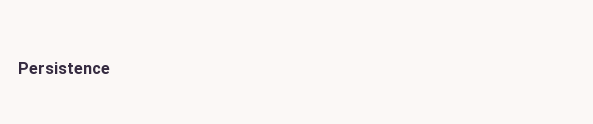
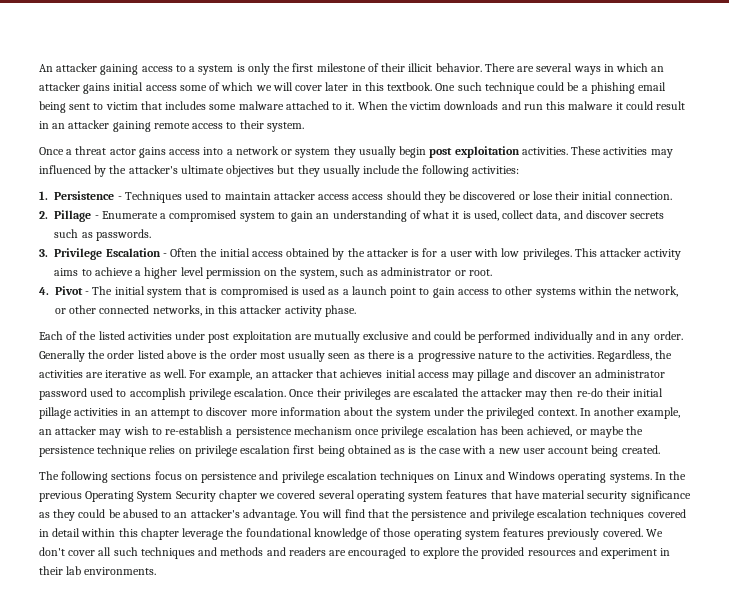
- Persistence
+ An attacker gaining access to a system is only the first milestone of their illicit behavior. There are several ways in which an attacker gains initial access some of which we will cover later in this textbook. One such technique could be a phishing email being sent to victim that includes some malware attached to it. When the victim downloads and run this malware it could result in an attacker gaining remote access to their system.
+ Once a threat actor gains access into a network or system they usually begin post exploitation activities. These activities may influenced by the attacker's ultimate objectives but they usually include the following activities:
+ 1. Persistence - Techniques used to maintain attacker access access should they be discovered or lose their initial connection.
+ 2. Pillage - Enumerate a compromised system to gain an understanding of what it is used, collect data, and discover secrets such as passwords.
+ 3. Privilege Escalation - Often the initial access obtained by the attacker is for a user with low privileges. This attacker activity aims to achieve a higher level permission on the system, such as administrator or root.
+ 4. Pivot - The initial system that is compromised is used as a launch point to gain access to other systems within the network, or other connected networks, in this attacker activity phase.
+ Each of the listed activities under post exploitation are mutually exclusive and could be performed individually and in any order. Generally the order listed above is the order most usually seen as there is a progressive nature to the activities. Regardless, the activities are iterative as well. For example, an attacker that achieves initial access may pillage and discover an administrator password used to accomplish privilege escalation. Once their privileges are escalated the attacker may then re-do their initial pillage activities in an attempt to discover more information about the system under the privileged context. In another example, an attacker may wish to re-establish a persistence mechanism once privilege escalation has been achieved, or maybe the persistence technique relies on privilege escalation first being obtained as is the case with a new user account being created.
+ The following sections focus on persistence and privilege escalation techniques on Linux and Windows operating systems. In the previous Operating System Security chapter we covered several operating system features that have material security significance as they could be abused to an attacker's advantage. You will find that the persistence and privilege escalation techniques covered in detail within this chapter leverage the foundational knowledge of those operating system features previously covered. We don't cover all such techniques and methods and readers are encouraged to explore the provided resources and experiment in their lab environments.

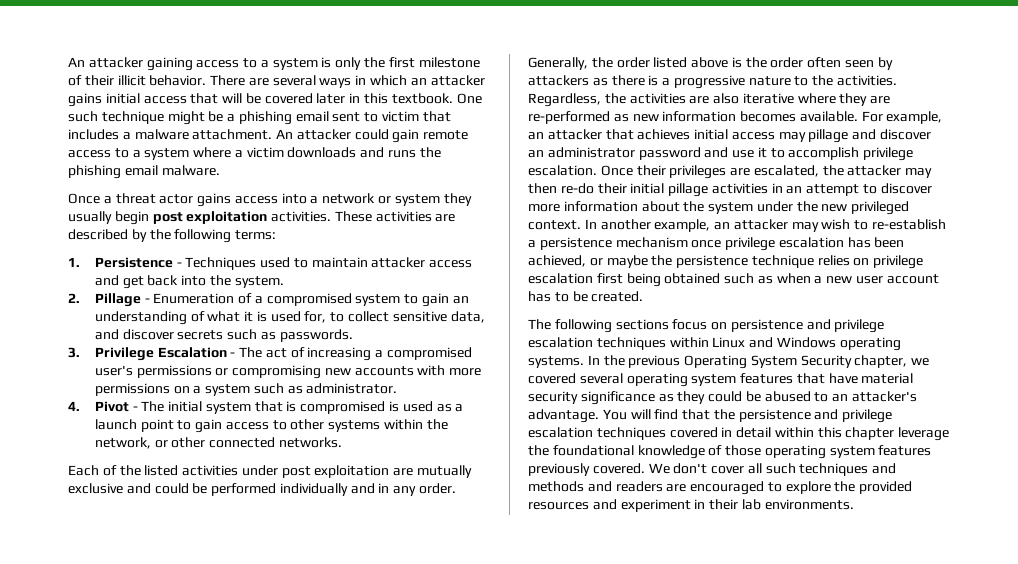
- There are several ways in which an attacker gains initial access some of which we will cover later in this textbook.
+ There are several ways in which an attacker gains initial access that will be covered later in this textbook.
- One such technique could be a phishing email being sent to victim that includes some malware attached to it. When the victim downloads and run this malware it could result in an attacker gaining remote access to their system.
+ One such technique might be a phishing email sent to victim that includes a malware attachment. An attacker could gain remote access to a system where a victim downloads and runs the phishing email malware.
- These activities may influenced by the attacker's ultimate objectives but they usually include the following activities:
+ These activities are described by the following terms:
- 1. Persistence - Techniques used to maintain attacker access access should they be discovered or lose their initial connection.
+ 1. Persistence - Techniques used to maintain attacker access and get back into the system.
- 2. Pillage - Enumerate a compromised system to gain an understanding of what it is used, collect data, and discover secrets such as passwords.
+ 2. Pillage - Enumeration of a compromised system to gain an understanding of what it is used for, to collect sensitive data, and discover secrets such as passwords.
- 3. Privilege Escalation - Often the initial access obtained by the attacker is for a user with low privileges. This attacker activity aims to achieve a higher level permission on the system, such as administrator or root.
+ 3. Privilege Escalation - The act of increasing a compromised user's permissions or compromising new accounts with more permissions on a system such as administrator.
- 4. Pivot - The initial system that is compromised is used as a launch point to gain access to other systems within the network, or other connected networks, in this attacker activity phase.
+ 4. Pivot - The initial system that is compromised is used as a launch point to gain access to other systems within the network, or other connected networks.
- Generally the order listed above is the order most usually seen as there is a progressive nature to the activities.
+ Generally, the order listed above is the order often seen by attackers as there is a progressive nature to the activities.
- Regardless, the activities are iterative as well.
+ Regardless, the activities are also iterative where they are re-performed as new information becomes available.
- For example, an attacker that achieves initial access may pillage and discover an administrator password used to accomplish privilege escalation.
+ For example, an attacker that achieves initial access may pillage and discover an administrator password and use it to accomplish privilege escalation.
- Once their privileges are escalated the attacker may then re-do their initial pillage activities in an attempt to discover more information about the system under the privileged context.
+ Once their privileges are escalated, the attacker may then re-do their initial pillage activities in an attempt to discover more information about the system under the new privileged context.
- In another example, an attacker may wish to re-establish a persistence mechanism once privilege escalation has been achieved, or maybe the persistence technique relies on privilege escalation first being obtained as is the case with a new user account being created.
+ In another example, an attacker may wish to re-establish a persistence mechanism once privilege escalation has been achieved, or maybe the persistence technique relies on privilege escalation first being obtained such as when a new user account has to be created.
- The following sections focus on persistence and privilege escalation techniques on Linux and Windows operating systems.
+ The following sections focus on persistence and privilege escalation techniques within Linux and Windows operating systems.
- In the previous Operating System Security chapter we covered several operating system features that have material security significance as they could be abused to an attacker's advantage.
+ In the previous Operating System Security chapter, we covered several operating system features that have material security significance as they could be abused to an attacker's advantage.

